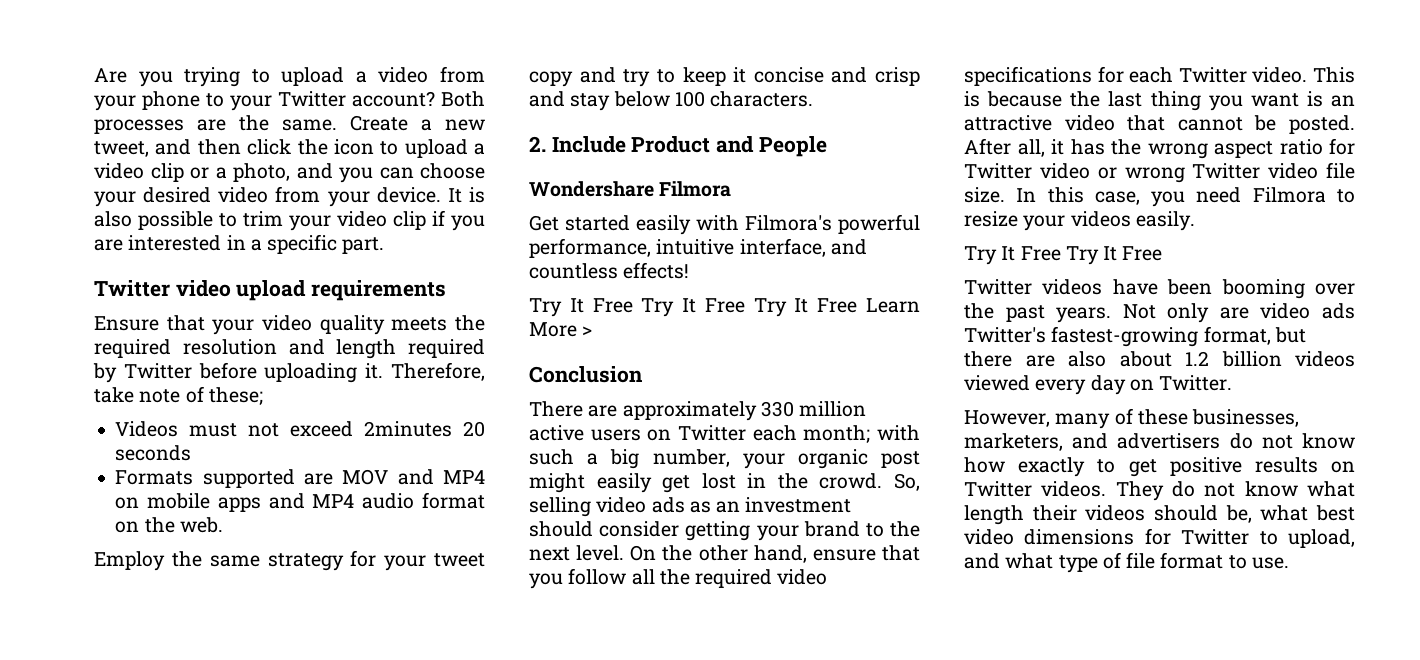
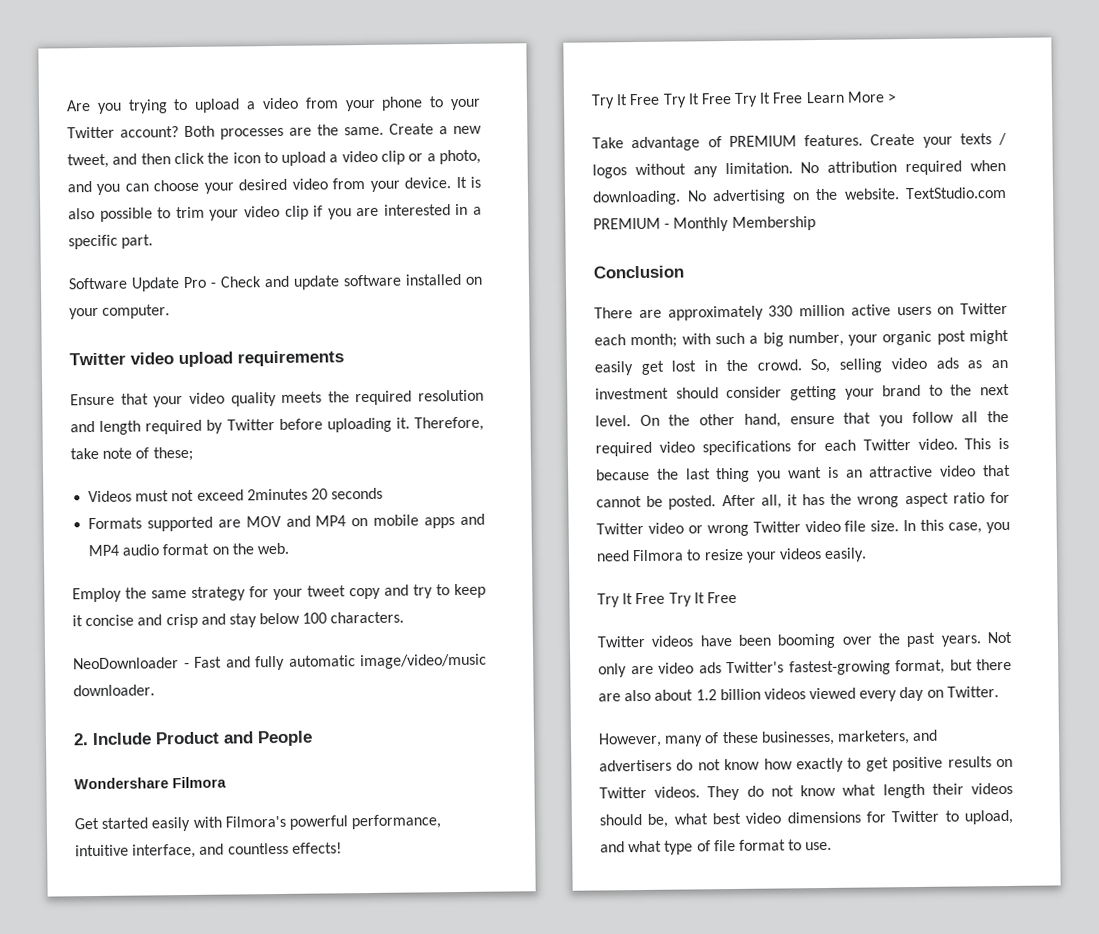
+ Software Update Pro - Check and update software installed on your computer.
+ NeoDownloader - Fast and fully automatic image/video/music downloader.
+ Take advantage of PREMIUM features. Create your texts / logos without any limitation. No attribution required when downloading. No advertising on the website. TextStudio.com PREMIUM - Monthly Membership

